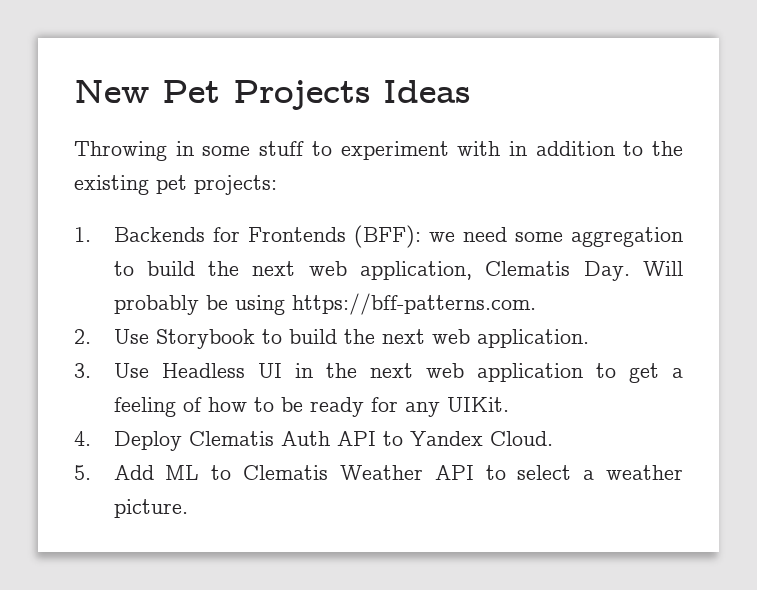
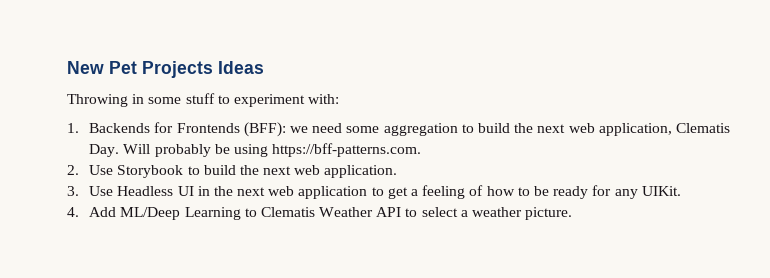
- Throwing in some stuff to experiment with in addition to the existing pet projects:
+ Throwing in some stuff to experiment with:
- 4. Deploy Clematis Auth API to Yandex Cloud.
- 5. Add ML to Clematis Weather API to select a weather picture.
+ 4. Add ML/Deep Learning to Clematis Weather API to select a weather picture.

